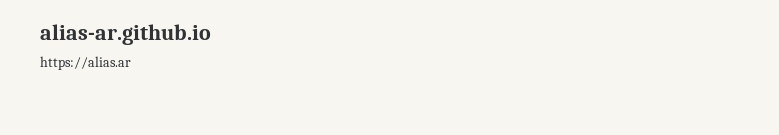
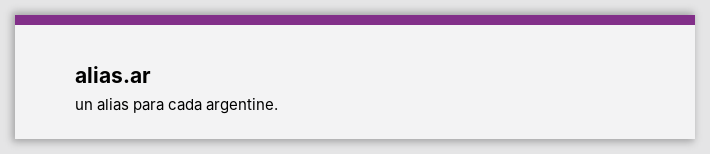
- alias-ar.github.io
- https://alias.ar
+ alias.ar
+ un alias para cada argentine.

